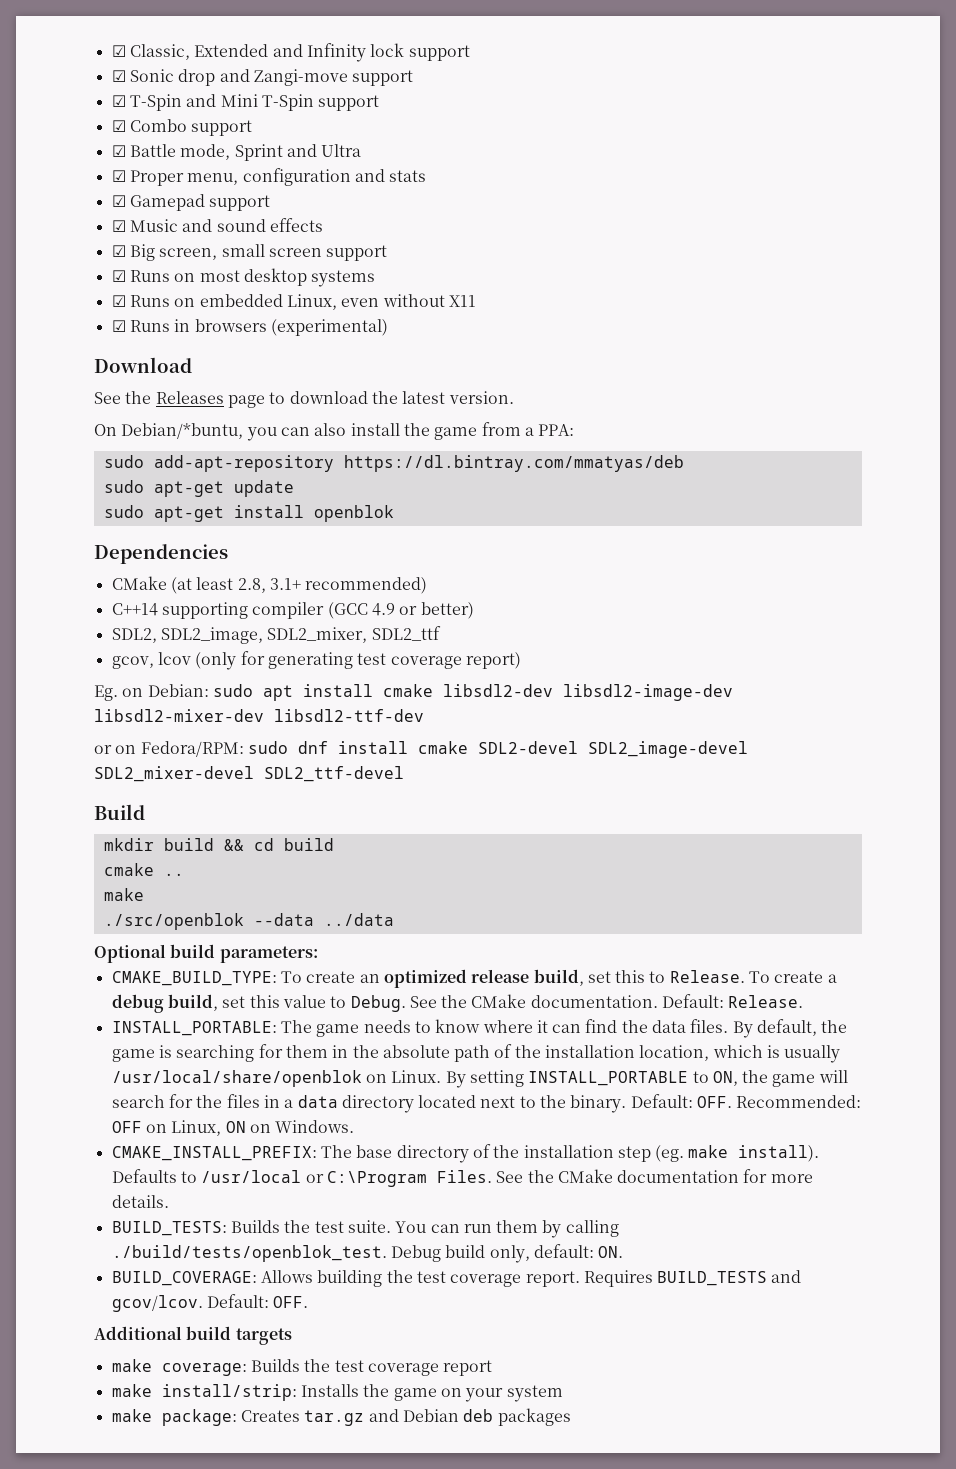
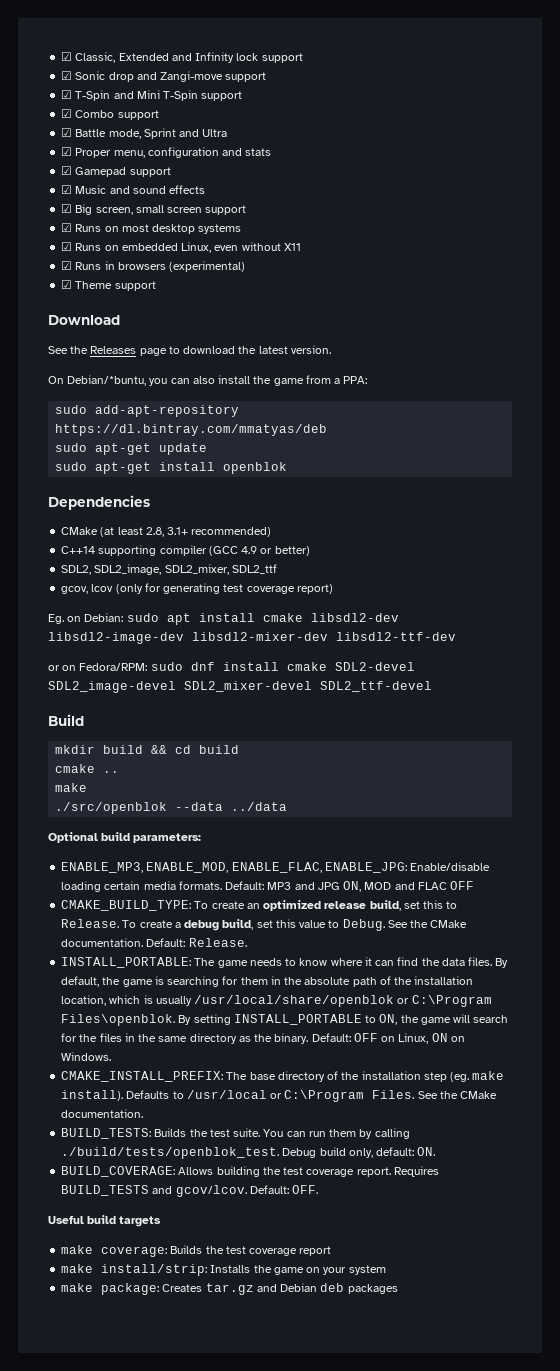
+ ☑ Theme support
+ ENABLE_MP3, ENABLE_MOD, ENABLE_FLAC, ENABLE_JPG: Enable/disable loading certain media formats. Default: MP3 and JPG ON, MOD and FLAC OFF
- By default, the game is searching for them in the absolute path of the installation location, which is usually /usr/local/share/openblok on Linux.
+ By default, the game is searching for them in the absolute path of the installation location, which is usually /usr/local/share/openblok or C:\Program Files\openblok.
- By setting INSTALL_PORTABLE to ON, the game will search for the files in a data directory located next to the binary.
+ By setting INSTALL_PORTABLE to ON, the game will search for the files in the same directory as the binary.
- Default: OFF. Recommended: OFF on Linux, ON on Windows.
+ Default: OFF on Linux, ON on Windows.
- Defaults to /usr/local or C:\Program Files. See the CMake documentation for more details.
+ Defaults to /usr/local or C:\Program Files. See the CMake documentation.
- Additional build targets
+ Useful build targets

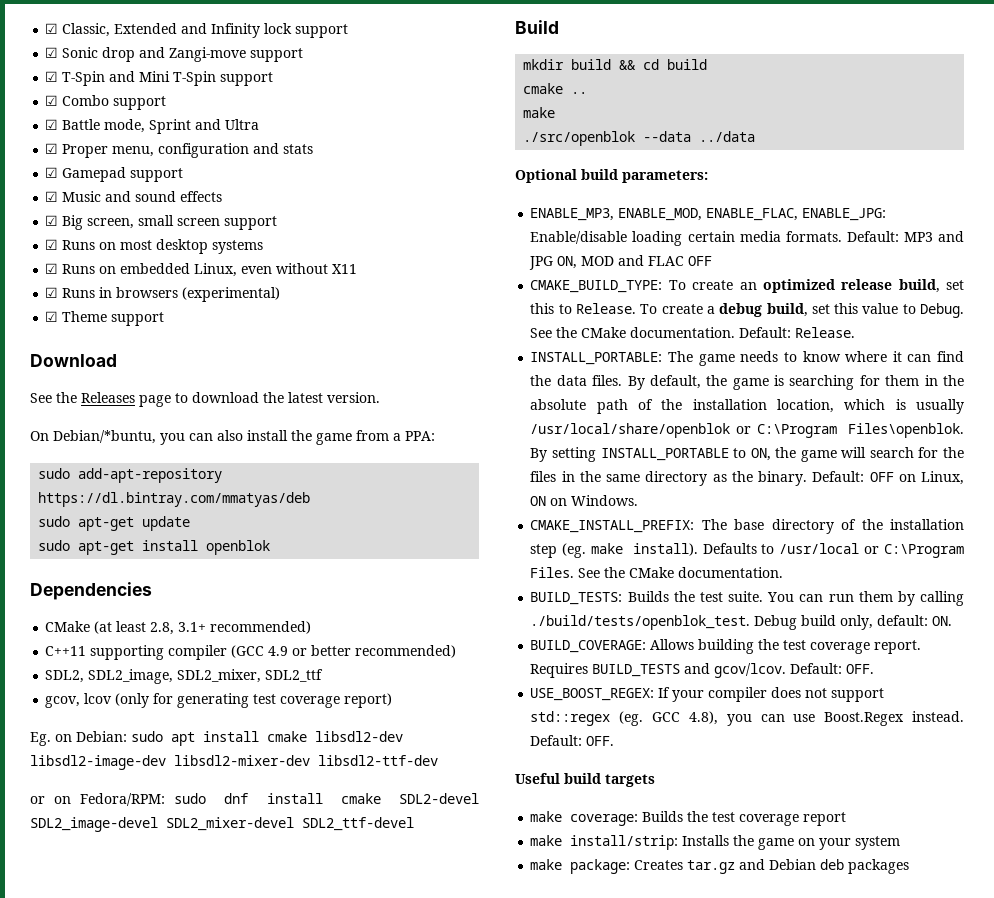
- C++14 supporting compiler (GCC 4.9 or better)
+ C++11 supporting compiler (GCC 4.9 or better recommended)
+ USE_BOOST_REGEX: If your compiler does not support std::regex (eg. GCC 4.8), you can use Boost.Regex instead. Default: OFF.

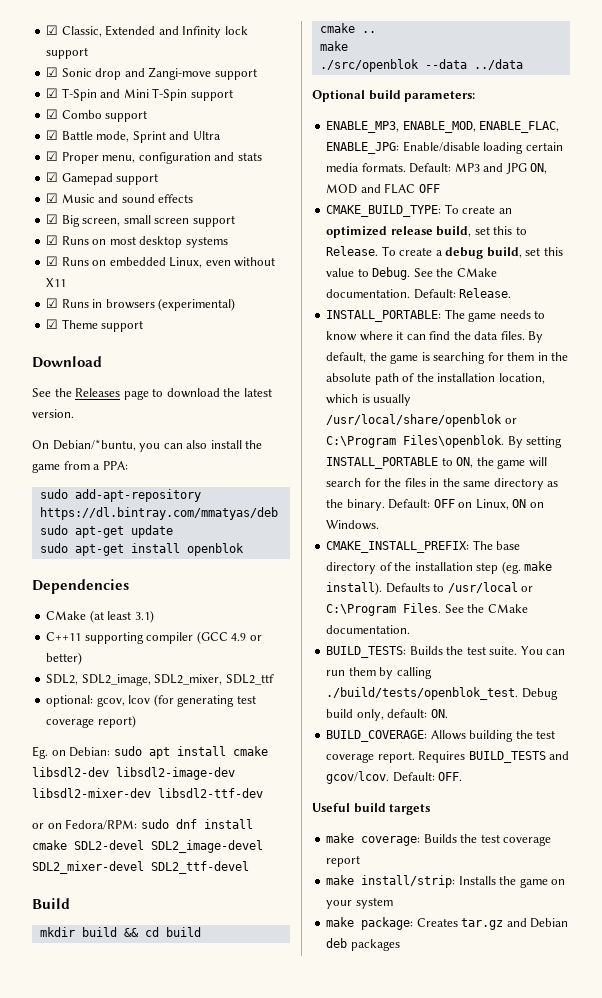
- CMake (at least 2.8, 3.1+ recommended)
+ CMake (at least 3.1)
- C++11 supporting compiler (GCC 4.9 or better recommended)
+ C++11 supporting compiler (GCC 4.9 or better)
- gcov, lcov (only for generating test coverage report)
+ optional: gcov, lcov (for generating test coverage report)
- USE_BOOST_REGEX: If your compiler does not support std::regex (eg. GCC 4.8), you can use Boost.Regex instead. Default: OFF.

